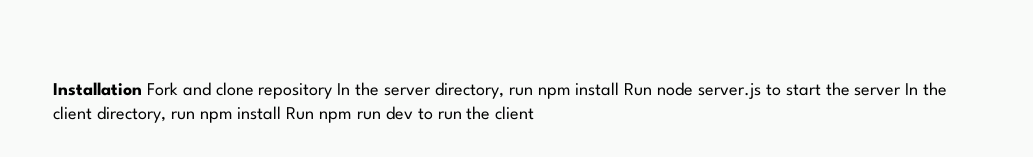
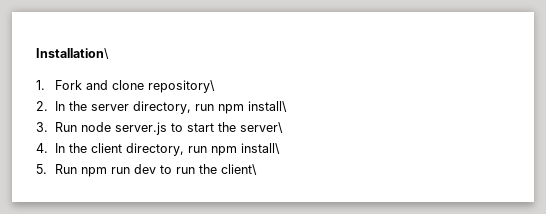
- Installation Fork and clone repository In the server directory, run npm install Run node server.js to start the server In the client directory, run npm install Run npm run dev to run the client
+ Installation\
+ 1. Fork and clone repository\
+ 2. In the server directory, run npm install\
+ 3. Run node server.js to start the server\
+ 4. In the client directory, run npm install\
+ 5. Run npm run dev to run the client\

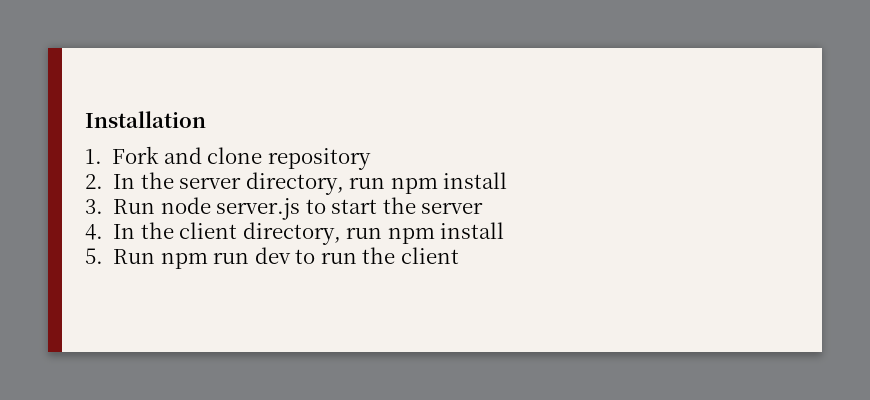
- Installation\
+ Installation
- 1. Fork and clone repository\
+ 1. Fork and clone repository
- 2. In the server directory, run npm install\
+ 2. In the server directory, run npm install
- 3. Run node server.js to start the server\
+ 3. Run node server.js to start the server
- 4. In the client directory, run npm install\
+ 4. In the client directory, run npm install
- 5. Run npm run dev to run the client\
+ 5. Run npm run dev to run the client

